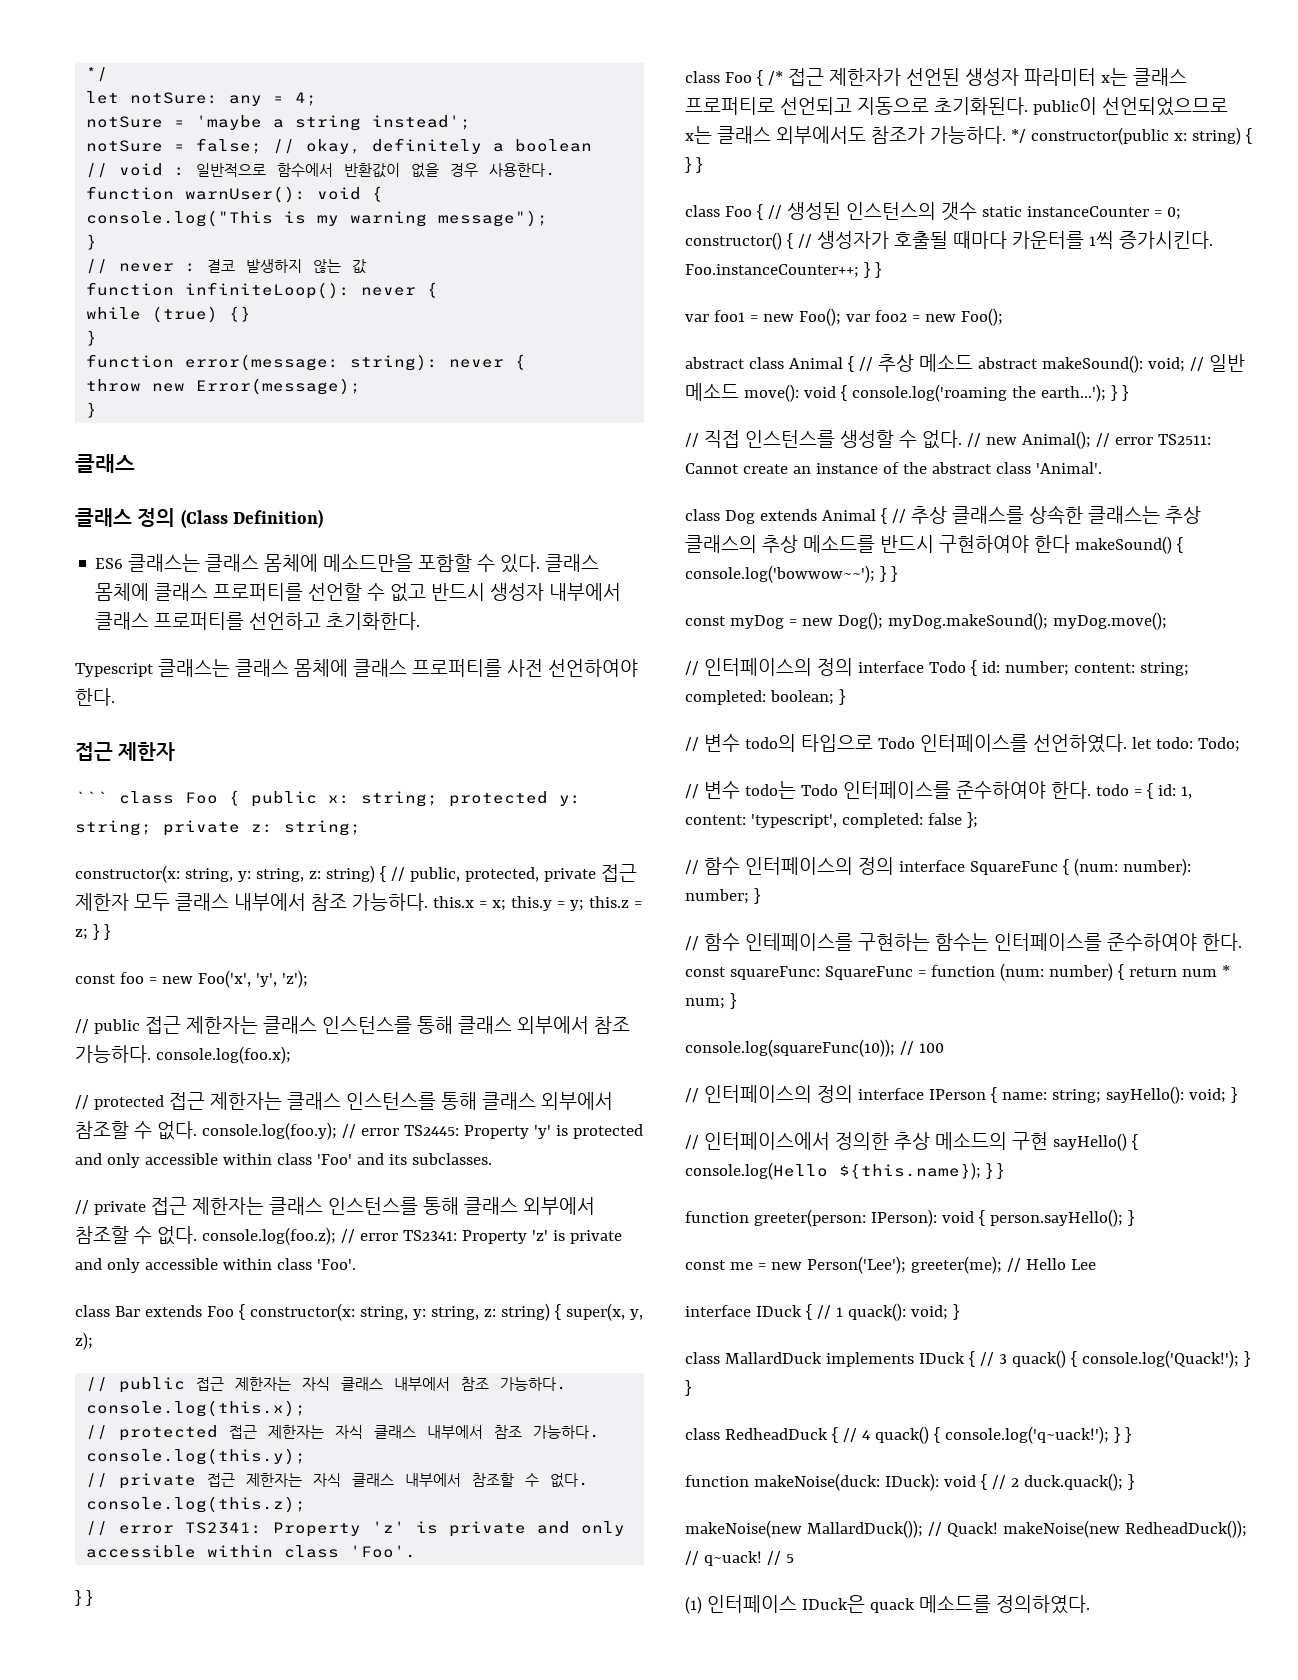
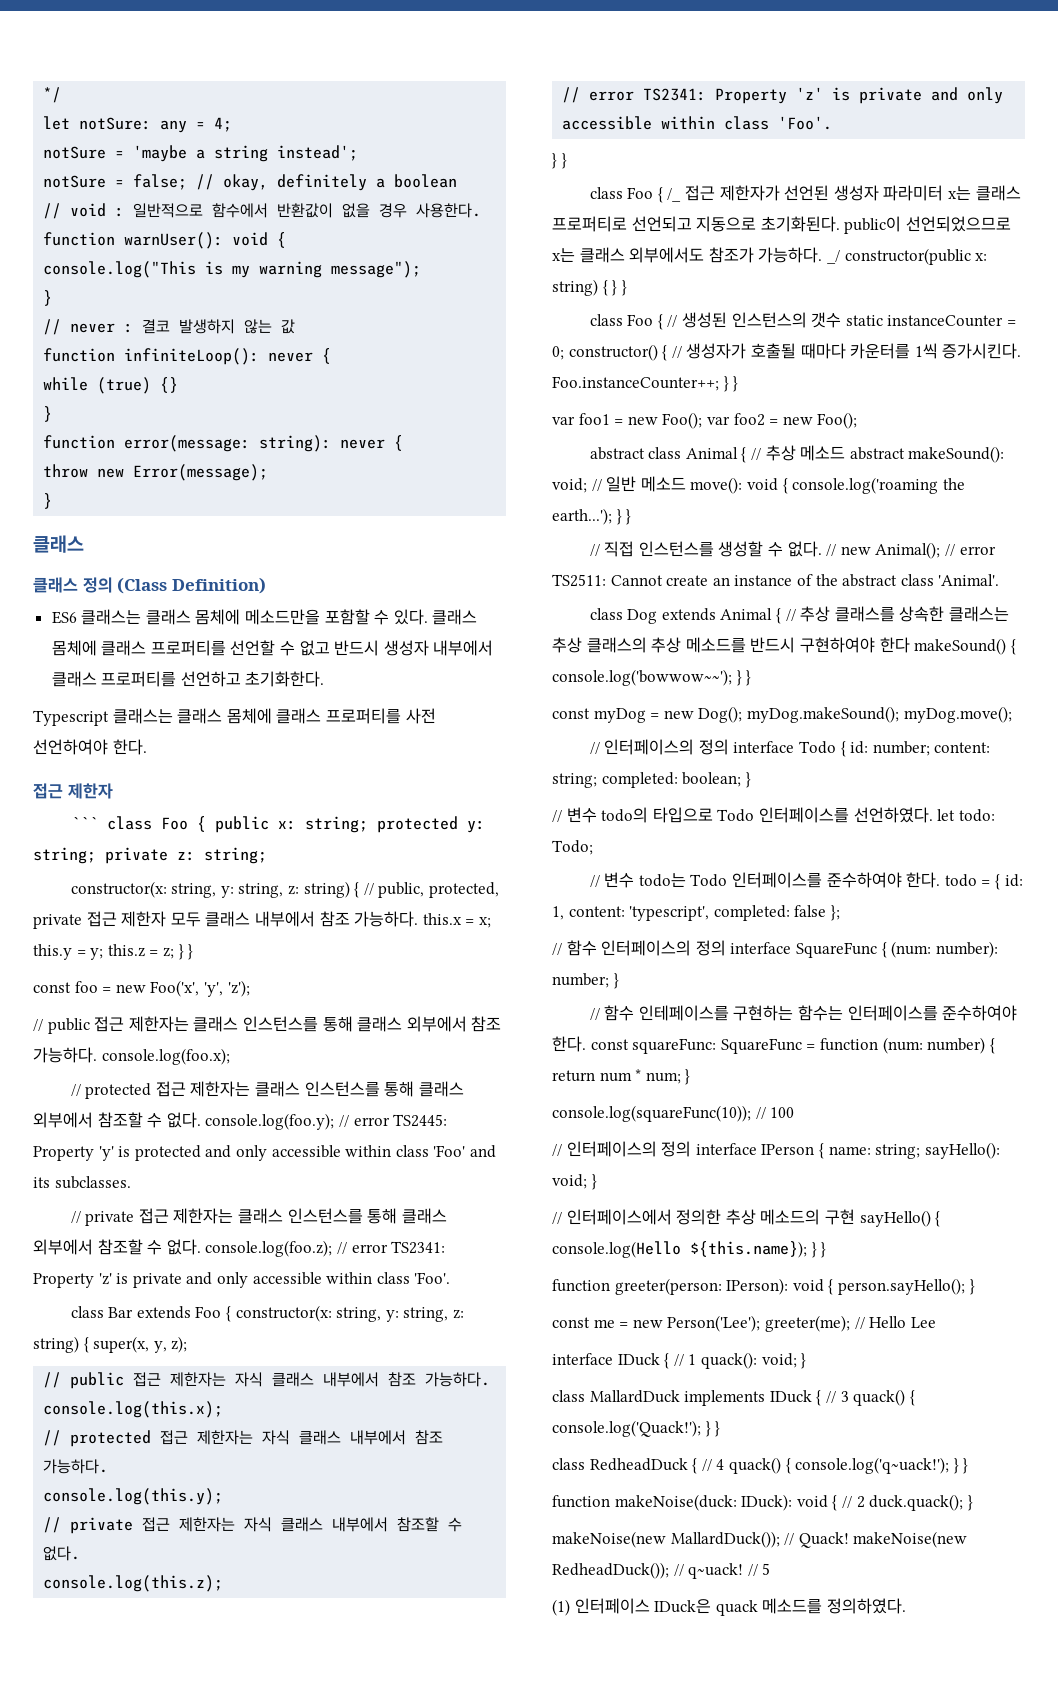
- class Foo { /* 접근 제한자가 선언된 생성자 파라미터 x는 클래스 프로퍼티로 선언되고 지동으로 초기화된다. public이 선언되었으므로 x는 클래스 외부에서도 참조가 가능하다.
+ class Foo { /_ 접근 제한자가 선언된 생성자 파라미터 x는 클래스 프로퍼티로 선언되고 지동으로 초기화된다. public이 선언되었으므로 x는 클래스 외부에서도 참조가 가능하다.
- */ constructor(public x: string) { } }
+ _/ constructor(public x: string) { } }

